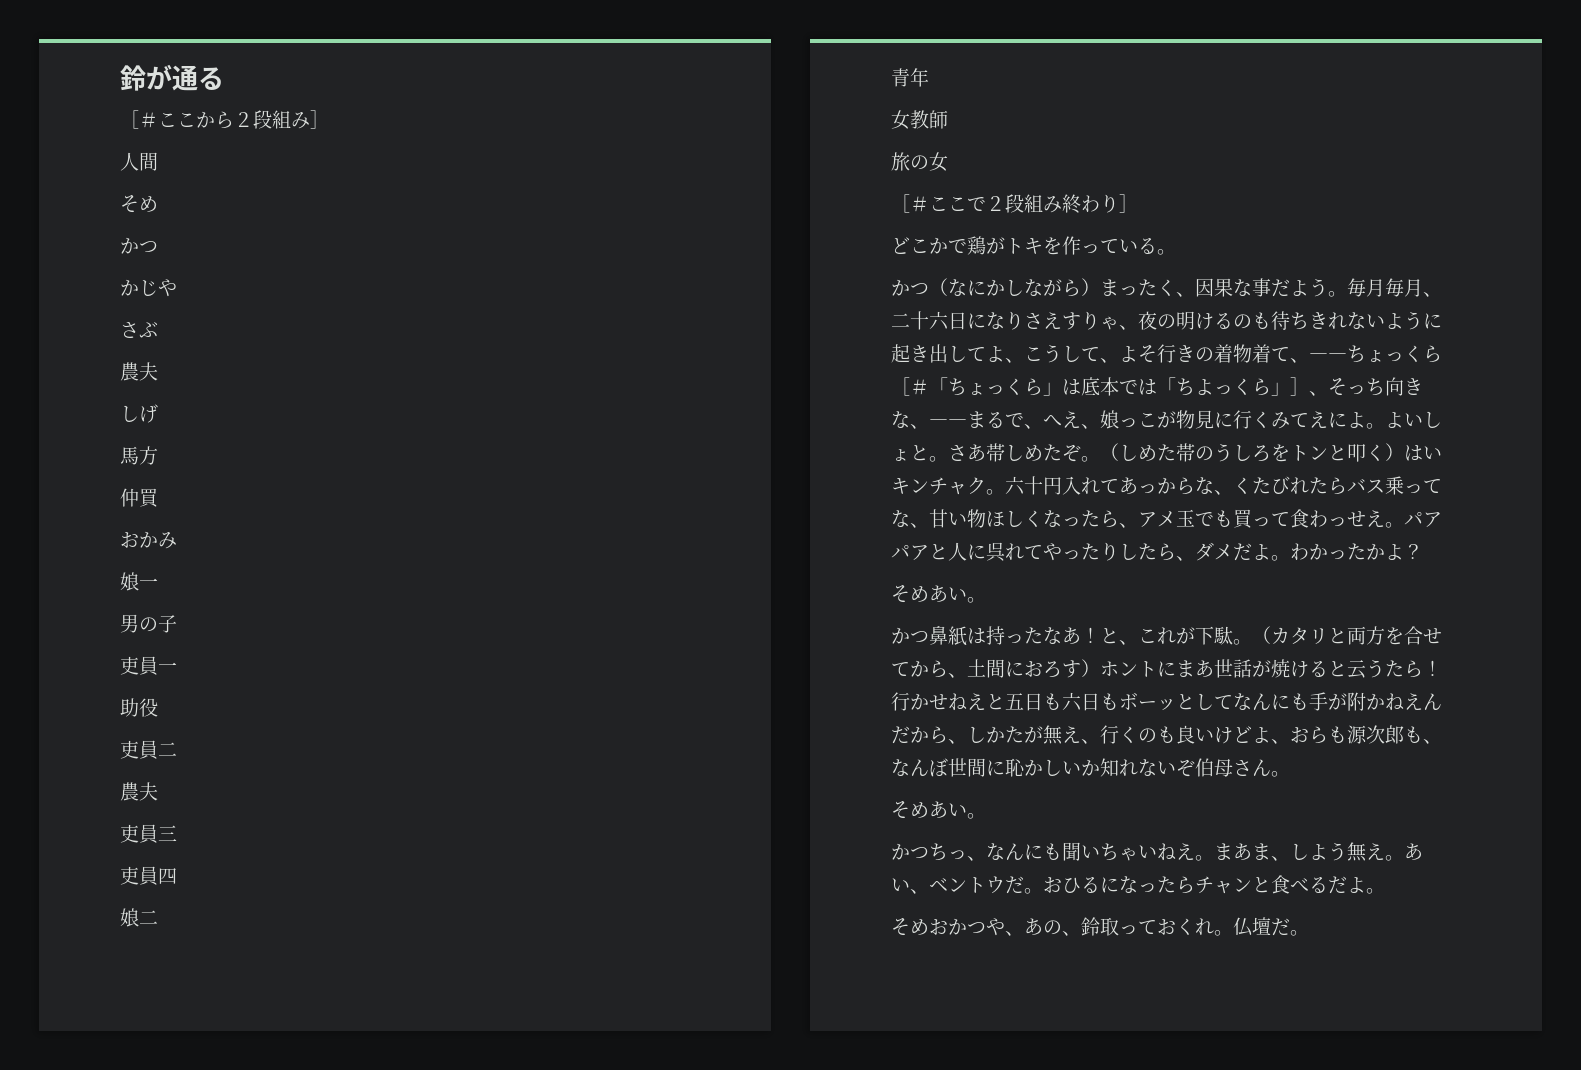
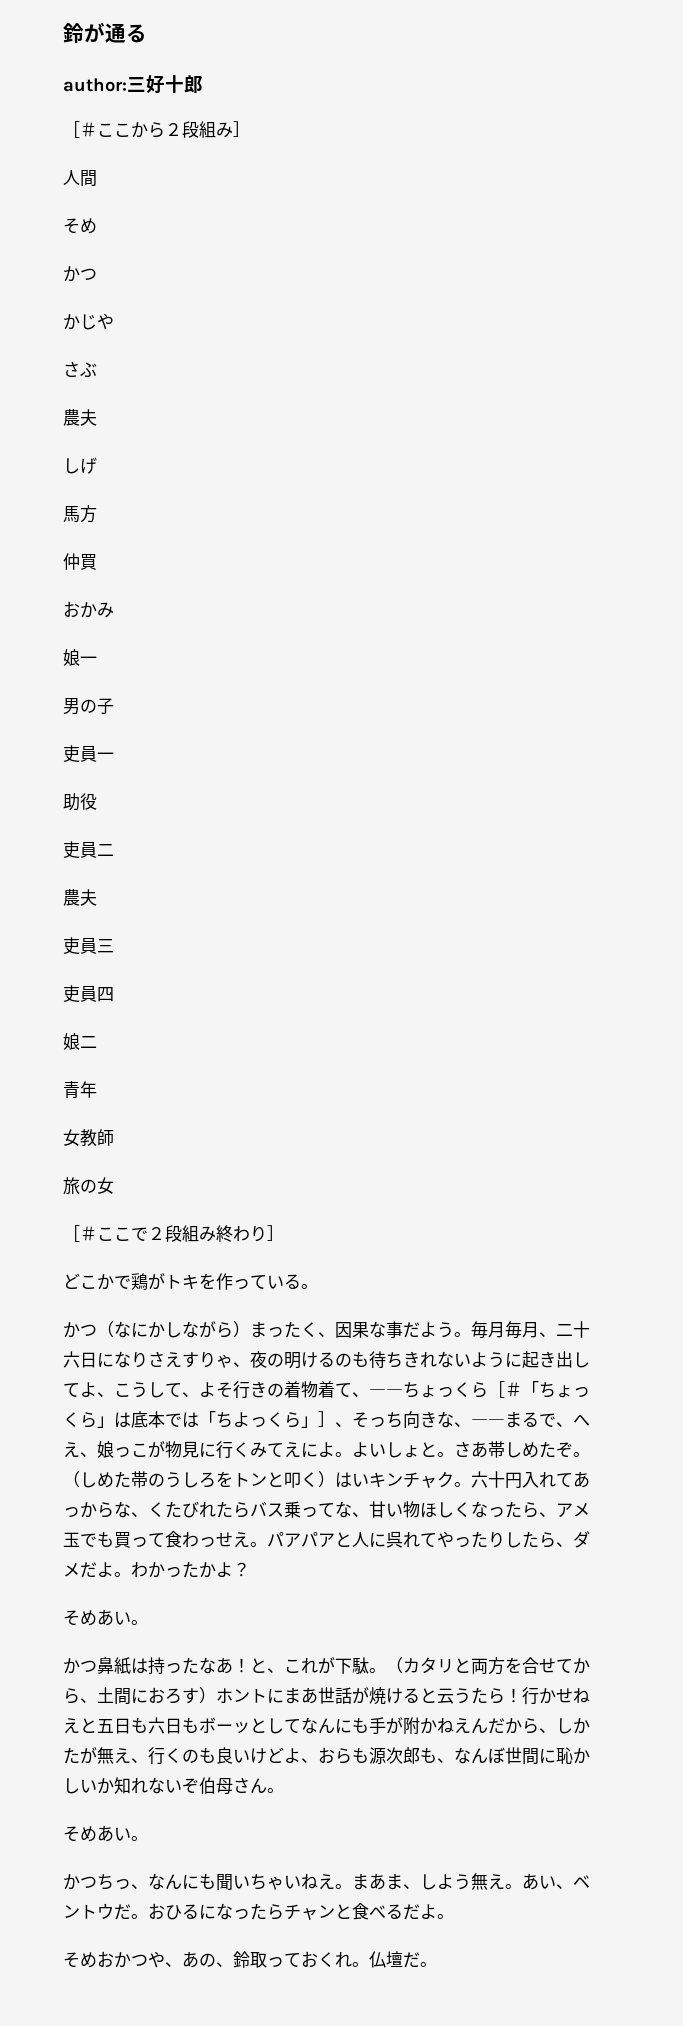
+ author:三好十郎

